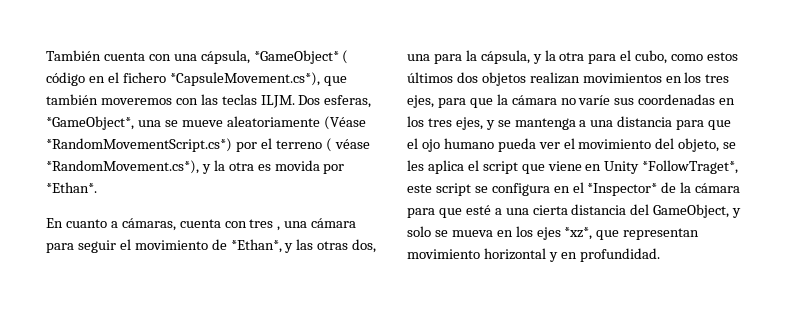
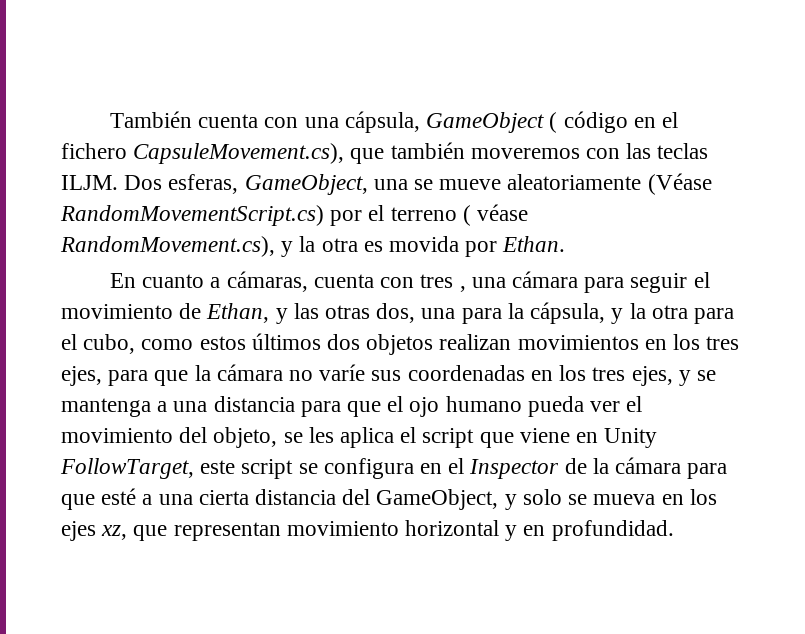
- También cuenta con una cápsula, *GameObject* ( código en el fichero *CapsuleMovement.cs*), que también moveremos con las teclas ILJM.
+ También cuenta con una cápsula, GameObject ( código en el fichero CapsuleMovement.cs), que también moveremos con las teclas ILJM.
- Dos esferas, *GameObject*, una se mueve aleatoriamente (Véase *RandomMovementScript.cs*) por el terreno ( véase *RandomMovement.cs*), y la otra es movida por *Ethan*.
+ Dos esferas, GameObject, una se mueve aleatoriamente (Véase RandomMovementScript.cs) por el terreno ( véase RandomMovement.cs), y la otra es movida por Ethan.
- En cuanto a cámaras, cuenta con tres , una cámara para seguir el movimiento de *Ethan*, y las otras dos, una para la cápsula, y la otra para el cubo, como estos últimos dos objetos realizan movimientos en los tres ejes, para que la cámara no varíe sus coordenadas en los tres ejes, y se mantenga a una distancia para que el ojo humano pueda ver el movimiento del objeto, se les aplica el script que viene en Unity *FollowTraget*, este script se configura en el *Inspector* de la cámara para que esté a una cierta distancia del GameObject, y solo se mueva en los ejes *xz*, que representan movimiento horizontal y en profundidad.
+ En cuanto a cámaras, cuenta con tres , una cámara para seguir el movimiento de Ethan, y las otras dos, una para la cápsula, y la otra para el cubo, como estos últimos dos objetos realizan movimientos en los tres ejes, para que la cámara no varíe sus coordenadas en los tres ejes, y se mantenga a una distancia para que el ojo humano pueda ver el movimiento del objeto, se les aplica el script que viene en Unity FollowTarget, este script se configura en el Inspector de la cámara para que esté a una cierta distancia del GameObject, y solo se mueva en los ejes xz, que representan movimiento horizontal y en profundidad.

